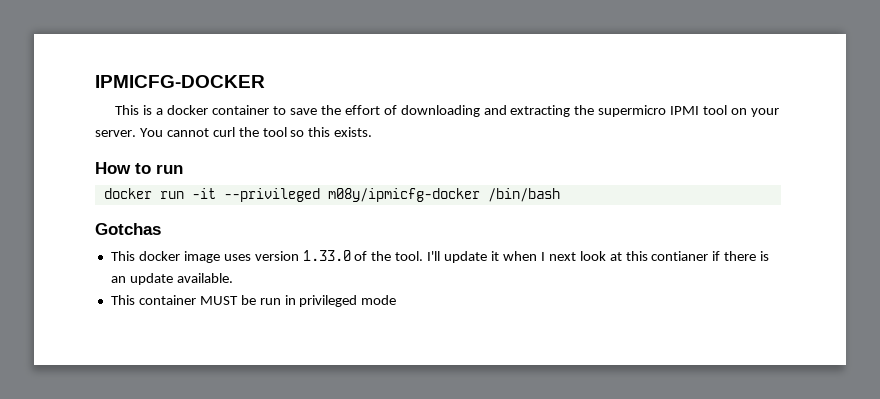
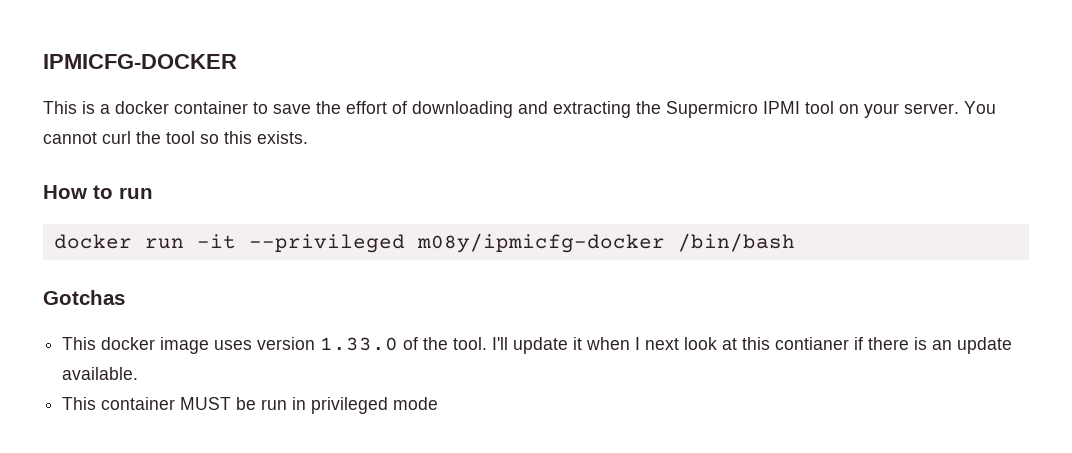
- This is a docker container to save the effort of downloading and extracting the supermicro IPMI tool on your server.
+ This is a docker container to save the effort of downloading and extracting the Supermicro IPMI tool on your server.

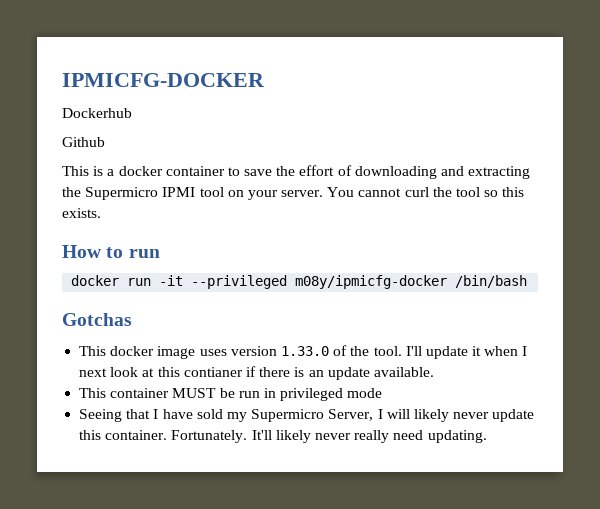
+ Dockerhub
+ Github
+ Seeing that I have sold my Supermicro Server, I will likely never update this container. Fortunately. It'll likely never really need updating.

